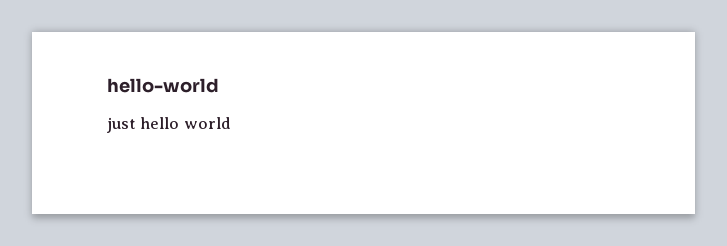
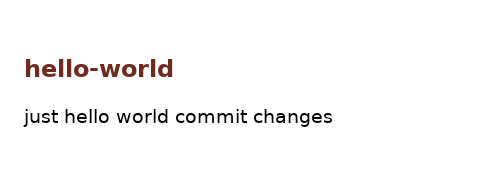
- just hello world
+ just hello world commit changes

